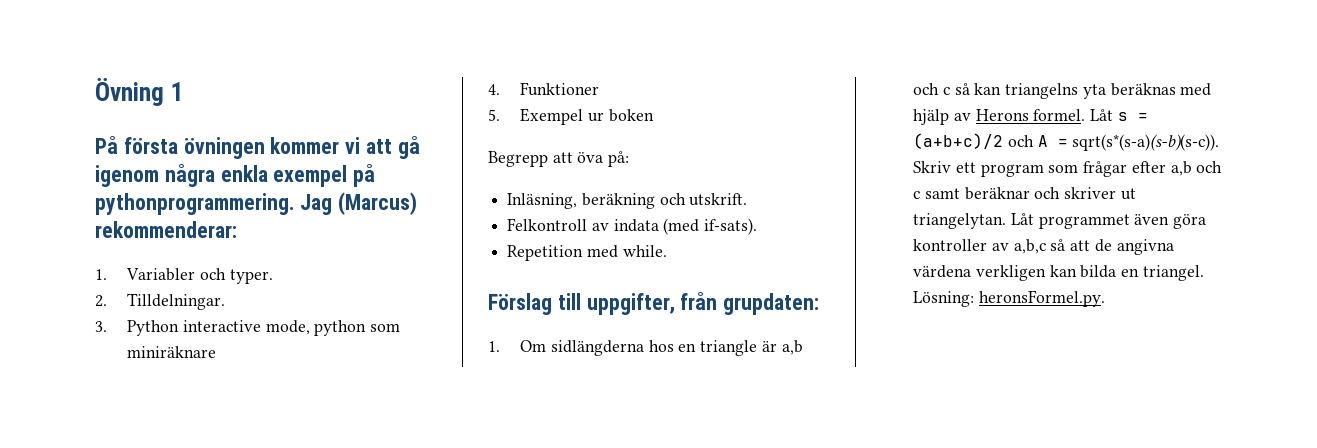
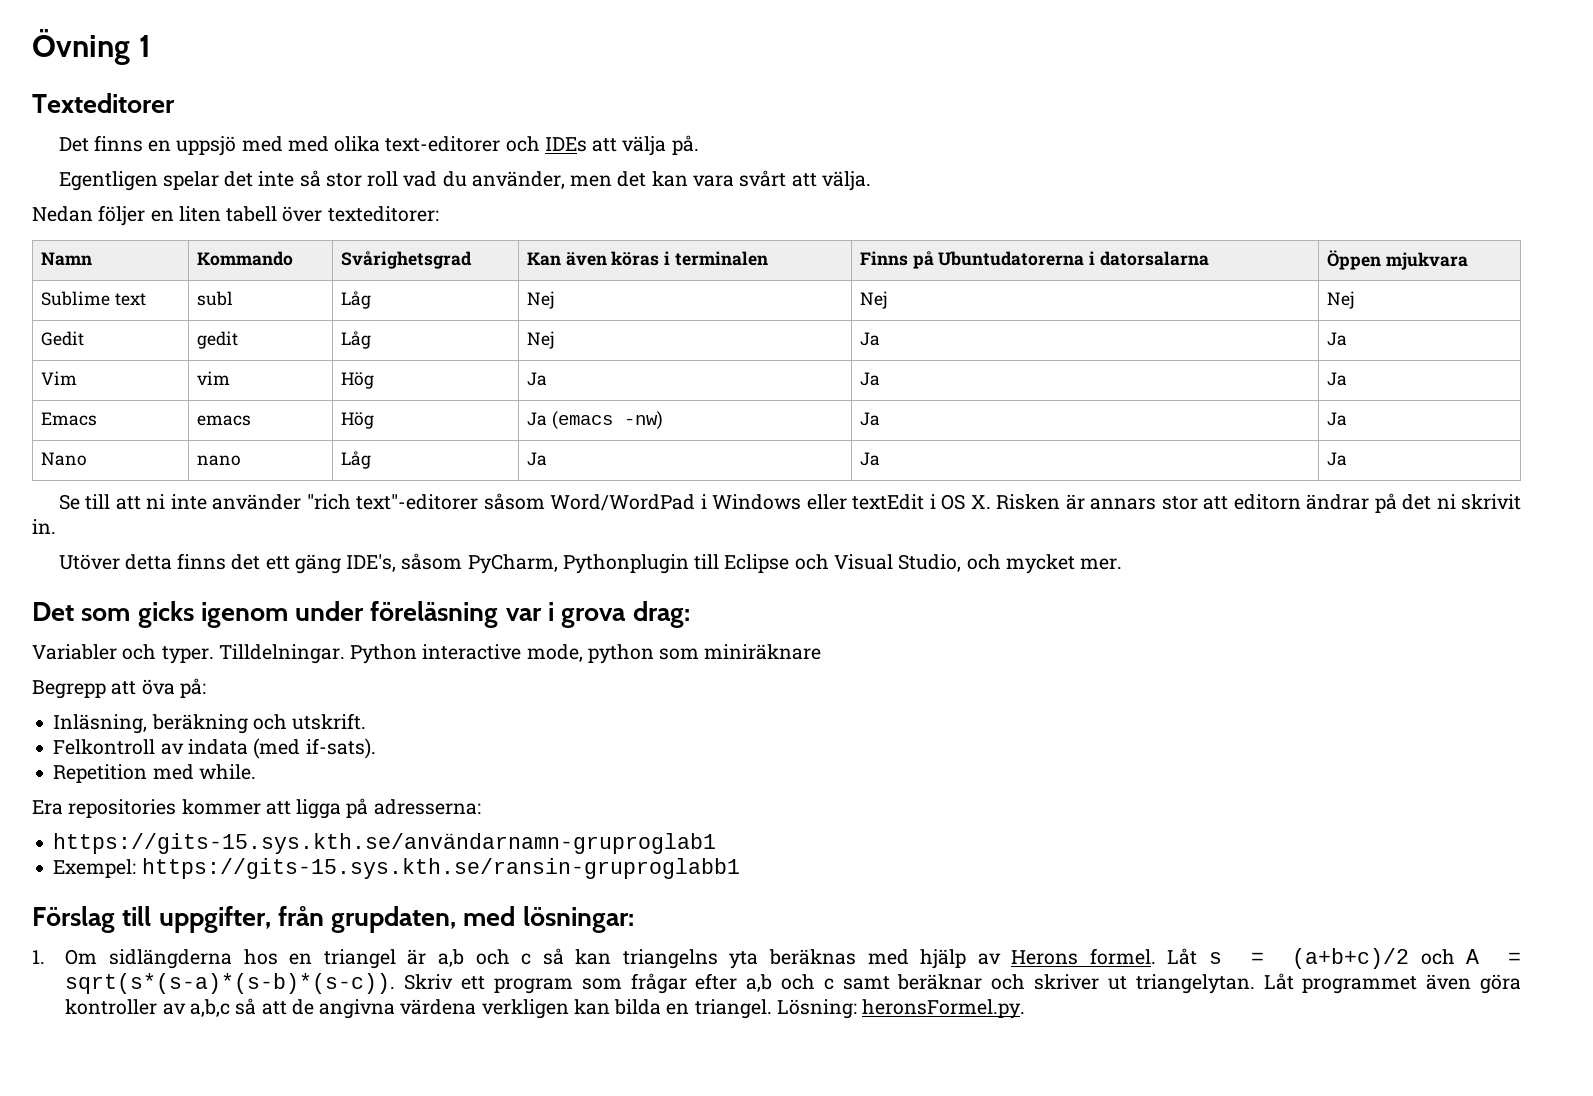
- På första övningen kommer vi att gå igenom några enkla exempel på pythonprogrammering. Jag (Marcus) rekommenderar:
- 1. Variabler och typer.
- 2. Tilldelningar.
- 3. Python interactive mode, python som miniräknare
+ Texteditorer
+ Det finns en uppsjö med med olika text-editorer och IDEs att välja på.
+ Egentligen spelar det inte så stor roll vad du använder, men det kan vara svårt att välja.
+ Nedan följer en liten tabell över texteditorer:
+ Namn | Kommando | Svårighetsgrad | Kan även köras i terminalen | Finns på Ubuntudatorerna i datorsalarna | Öppen mjukvara
+ Sublime text | subl | Låg | Nej | Nej | Nej
+ Gedit | gedit | Låg | Nej | Ja | Ja
+ Vim | vim | Hög | Ja | Ja | Ja
+ Emacs | emacs | Hög | Ja (emacs -nw) | Ja | Ja
+ Nano | nano | Låg | Ja | Ja | Ja
+ Se till att ni inte använder "rich text"-editorer såsom Word/WordPad i Windows eller textEdit i OS X. Risken är annars stor att editorn ändrar på det ni skrivit in.
+ Utöver detta finns det ett gäng IDE's, såsom PyCharm, Pythonplugin till Eclipse och Visual Studio, och mycket mer.
+ Det som gicks igenom under föreläsning var i grova drag:
+ Variabler och typer. Tilldelningar. Python interactive mode, python som miniräknare
- 4. Funktioner
- 5. Exempel ur boken
+ Era repositories kommer att ligga på adresserna:
+ https://gits-15.sys.kth.se/användarnamn-gruproglab1
+ Exempel: https://gits-15.sys.kth.se/ransin-gruproglabb1
- Förslag till uppgifter, från grupdaten:
+ Förslag till uppgifter, från grupdaten, med lösningar:
- 1. Om sidlängderna hos en triangle är a,b och c så kan triangelns yta beräknas med hjälp av Herons formel.
+ 1. Om sidlängderna hos en triangel är a,b och c så kan triangelns yta beräknas med hjälp av Herons formel.
- Låt s = (a+b+c)/2 och A = sqrt(s*(s-a)(s-b)(s-c)).
+ Låt s = (a+b+c)/2 och A = sqrt(s*(s-a)*(s-b)*(s-c)).

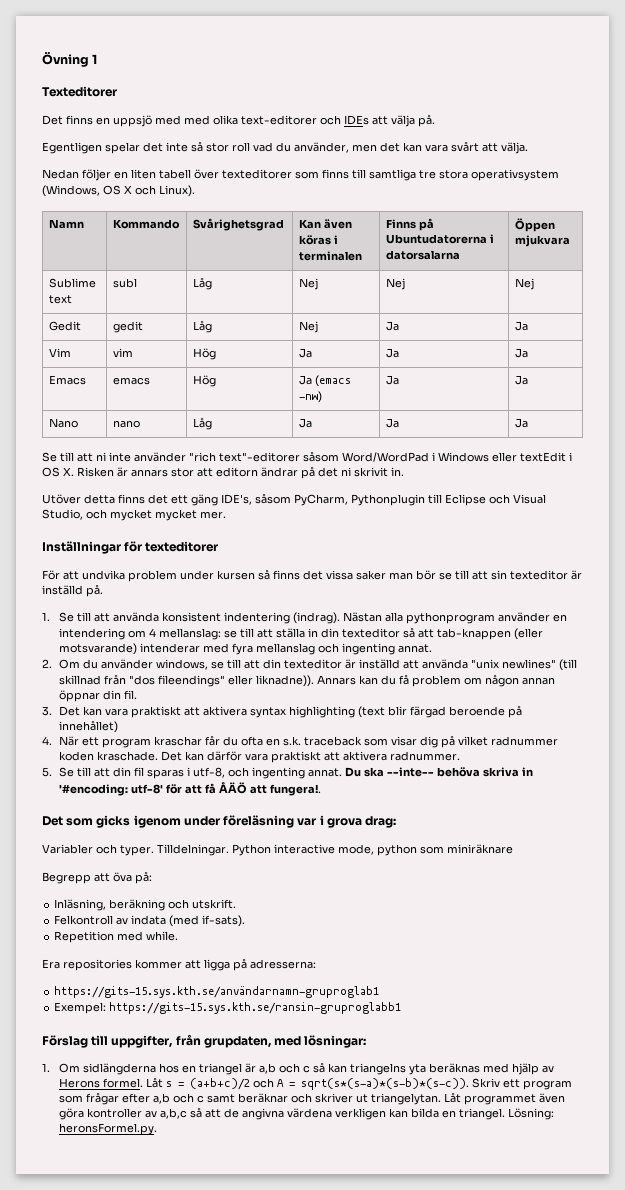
- Nedan följer en liten tabell över texteditorer:
+ Nedan följer en liten tabell över texteditorer som finns till samtliga tre stora operativsystem (Windows, OS X och Linux).
- Utöver detta finns det ett gäng IDE's, såsom PyCharm, Pythonplugin till Eclipse och Visual Studio, och mycket mer.
+ Utöver detta finns det ett gäng IDE's, såsom PyCharm, Pythonplugin till Eclipse och Visual Studio, och mycket mycket mer.
+ Inställningar för texteditorer
+ För att undvika problem under kursen så finns det vissa saker man bör se till att sin texteditor är inställd på.
+ 1. Se till att använda konsistent indentering (indrag). Nästan alla pythonprogram använder en intendering om 4 mellanslag: se till att ställa in din texteditor så att tab-knappen (eller motsvarande) intenderar med fyra mellanslag och ingenting annat.
+ 2. Om du använder windows, se till att din texteditor är inställd att använda "unix newlines" (till skillnad från "dos fileendings" eller liknadne)). Annars kan du få problem om någon annan öppnar din fil.
+ 3. Det kan vara praktiskt att aktivera syntax highlighting (text blir färgad beroende på innehållet)
+ 4. När ett program kraschar får du ofta en s.k. traceback som visar dig på vilket radnummer koden kraschade. Det kan därför vara praktiskt att aktivera radnummer.
+ 5. Se till att din fil sparas i utf-8, och ingenting annat. Du ska --inte-- behöva skriva in '#encoding: utf-8' för att få ÅÄÖ att fungera!.

